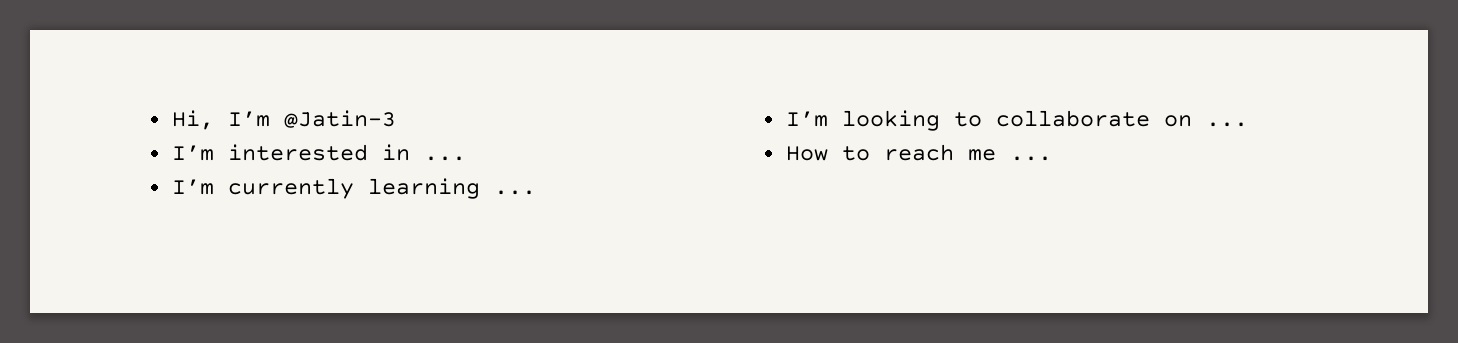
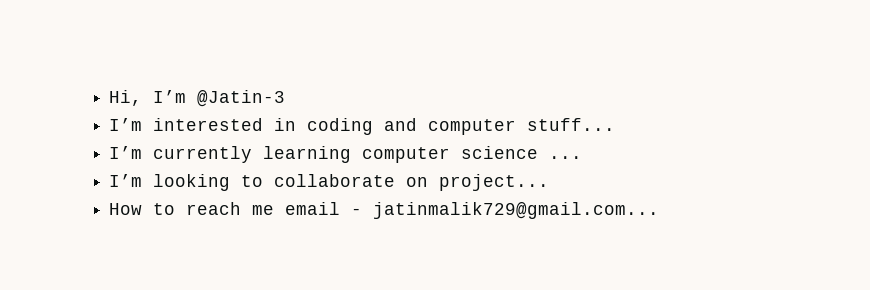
- I’m interested in ...
+ I’m interested in coding and computer stuff...
- I’m currently learning ...
+ I’m currently learning computer science ...
- I’m looking to collaborate on ...
+ I’m looking to collaborate on project...
- How to reach me ...
+ How to reach me email - jatinmalik729@gmail.com...

